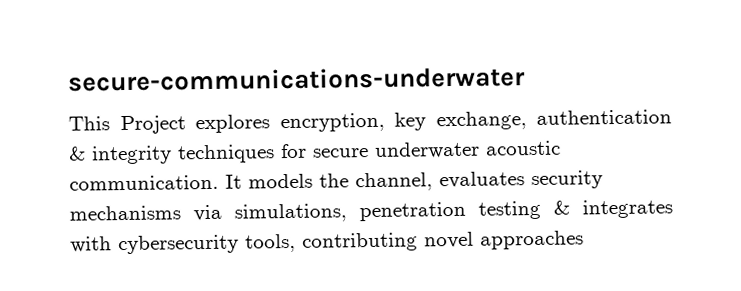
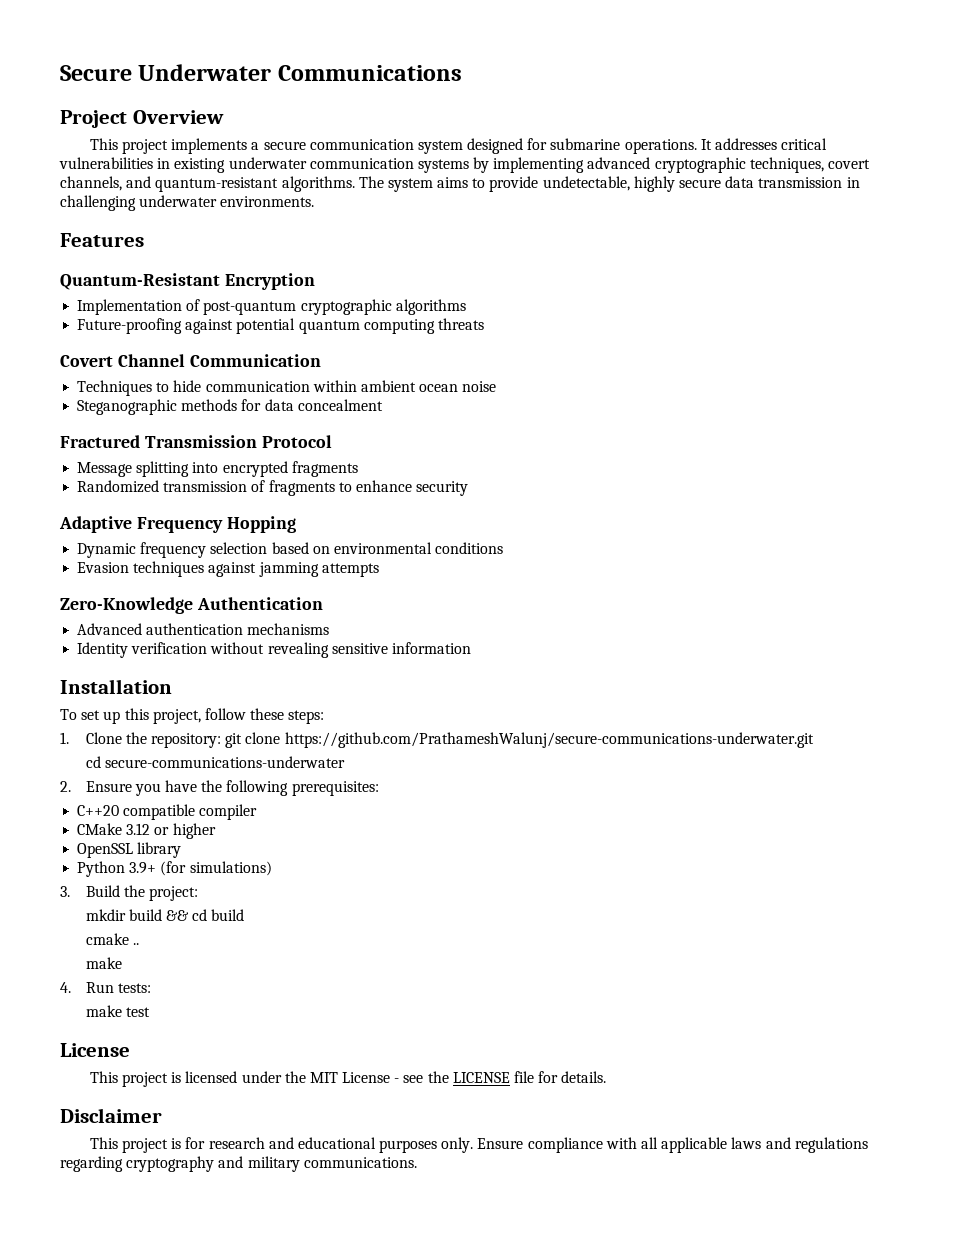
- secure-communications-underwater
- This Project explores encryption, key exchange, authentication & integrity techniques for secure underwater acoustic communication. It models the channel, evaluates security mechanisms via simulations, penetration testing & integrates with cybersecurity tools, contributing novel approaches
+ Secure Underwater Communications
+ Project Overview
+ This project implements a secure communication system designed for submarine operations. It addresses critical vulnerabilities in existing underwater communication systems by implementing advanced cryptographic techniques, covert channels, and quantum-resistant algorithms. The system aims to provide undetectable, highly secure data transmission in challenging underwater environments.
+ Features
+ Quantum-Resistant Encryption
+ Implementation of post-quantum cryptographic algorithms
+ Future-proofing against potential quantum computing threats
+ Covert Channel Communication
+ Techniques to hide communication within ambient ocean noise
+ Steganographic methods for data concealment
+ Fractured Transmission Protocol
+ Message splitting into encrypted fragments
+ Randomized transmission of fragments to enhance security
+ Adaptive Frequency Hopping
+ Dynamic frequency selection based on environmental conditions
+ Evasion techniques against jamming attempts
+ Zero-Knowledge Authentication
+ Advanced authentication mechanisms
+ Identity verification without revealing sensitive information
+ Installation
+ To set up this project, follow these steps:
+ 1. Clone the repository: git clone https://github.com/PrathameshWalunj/secure-communications-underwater.git
+ cd secure-communications-underwater
+ 2. Ensure you have the following prerequisites:
+ C++20 compatible compiler
+ CMake 3.12 or higher
+ OpenSSL library
+ Python 3.9+ (for simulations)
+ 3. Build the project:
+ mkdir build && cd build
+ cmake ..
+ make
+ 4. Run tests:
+ make test
+ License
+ This project is licensed under the MIT License - see the LICENSE file for details.
+ Disclaimer
+ This project is for research and educational purposes only. Ensure compliance with all applicable laws and regulations regarding cryptography and military communications.

